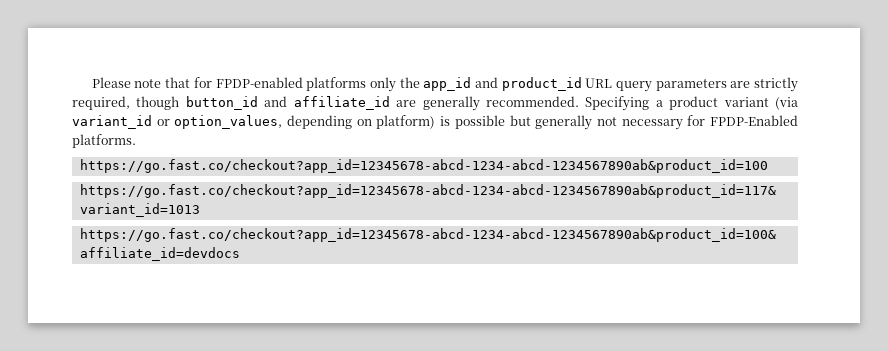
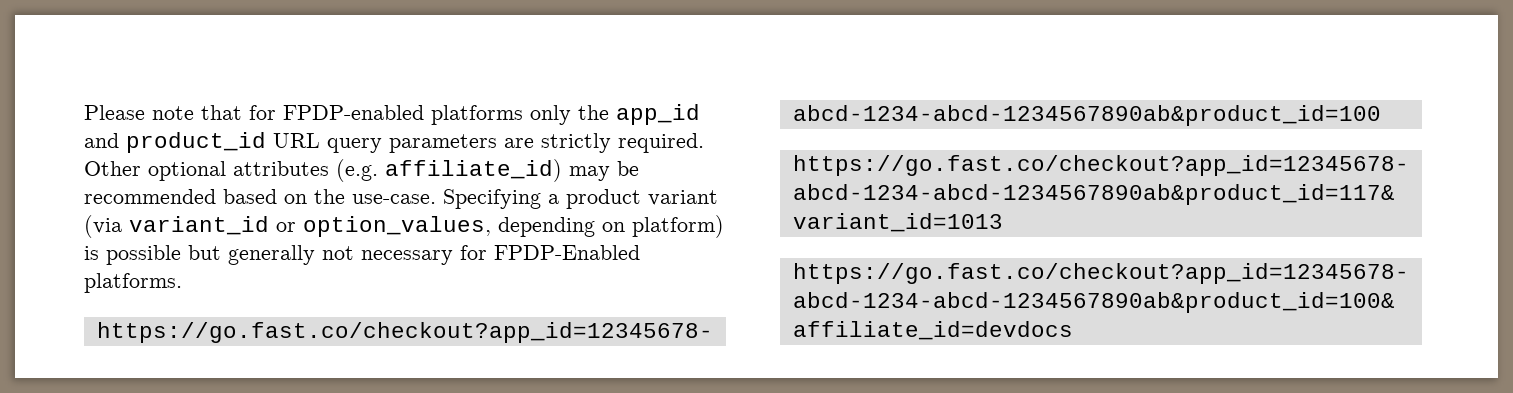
- Please note that for FPDP-enabled platforms only the app_id and product_id URL query parameters are strictly required, though button_id and affiliate_id are generally recommended.
+ Please note that for FPDP-enabled platforms only the app_id and product_id URL query parameters are strictly required. Other optional attributes (e.g. affiliate_id) may be recommended based on the use-case.

